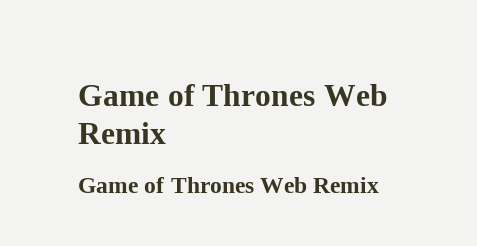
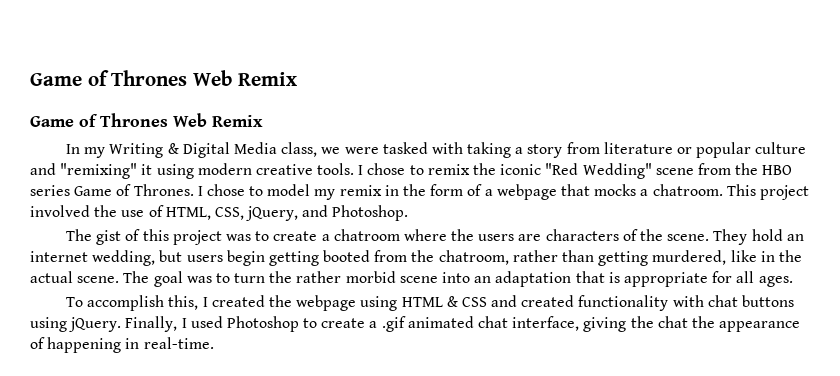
+ In my Writing & Digital Media class, we were tasked with taking a story from literature or popular culture and "remixing" it using modern creative tools. I chose to remix the iconic "Red Wedding" scene from the HBO series Game of Thrones. I chose to model my remix in the form of a webpage that mocks a chatroom. This project involved the use of HTML, CSS, jQuery, and Photoshop.
+ The gist of this project was to create a chatroom where the users are characters of the scene. They hold an internet wedding, but users begin getting booted from the chatroom, rather than getting murdered, like in the actual scene. The goal was to turn the rather morbid scene into an adaptation that is appropriate for all ages.
+ To accomplish this, I created the webpage using HTML & CSS and created functionality with chat buttons using jQuery. Finally, I used Photoshop to create a .gif animated chat interface, giving the chat the appearance of happening in real-time.

